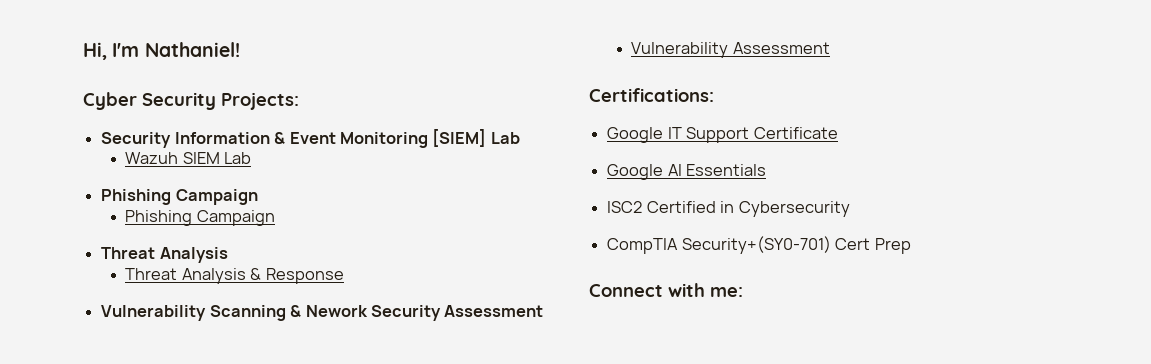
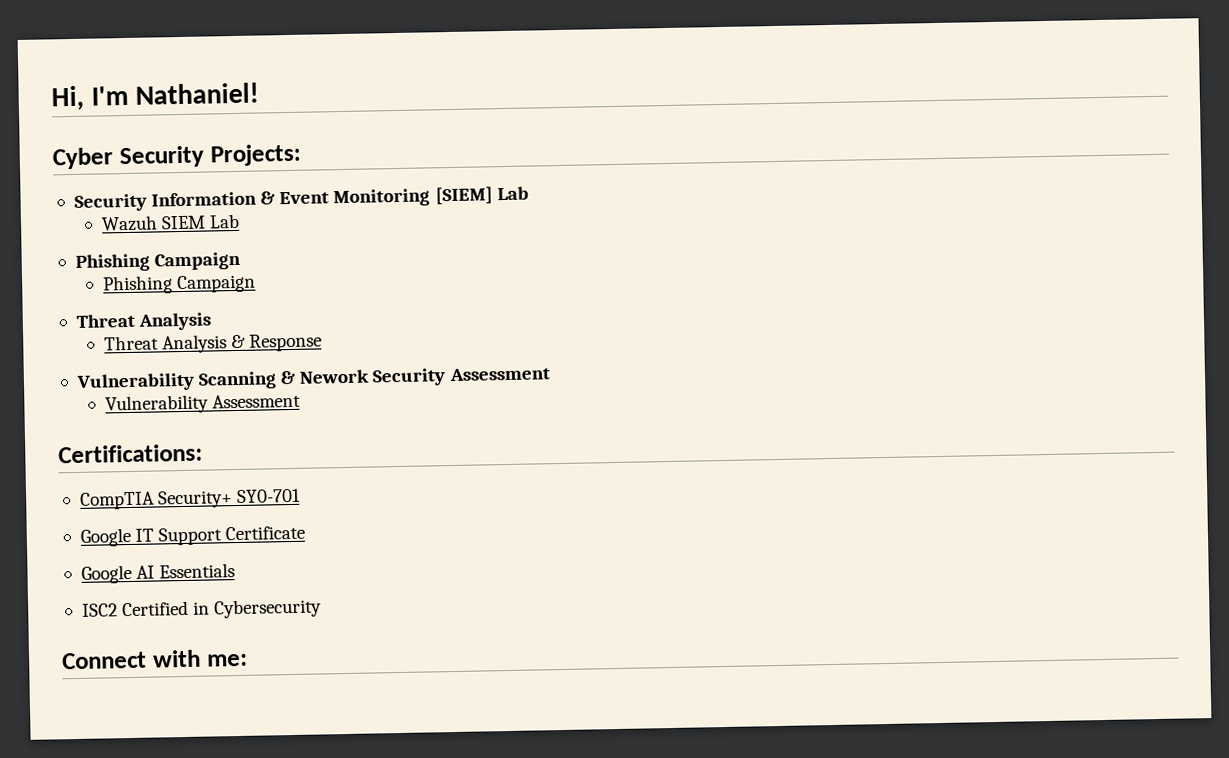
+ CompTIA Security+ SY0-701
- CompTIA Security+(SY0-701) Cert Prep

